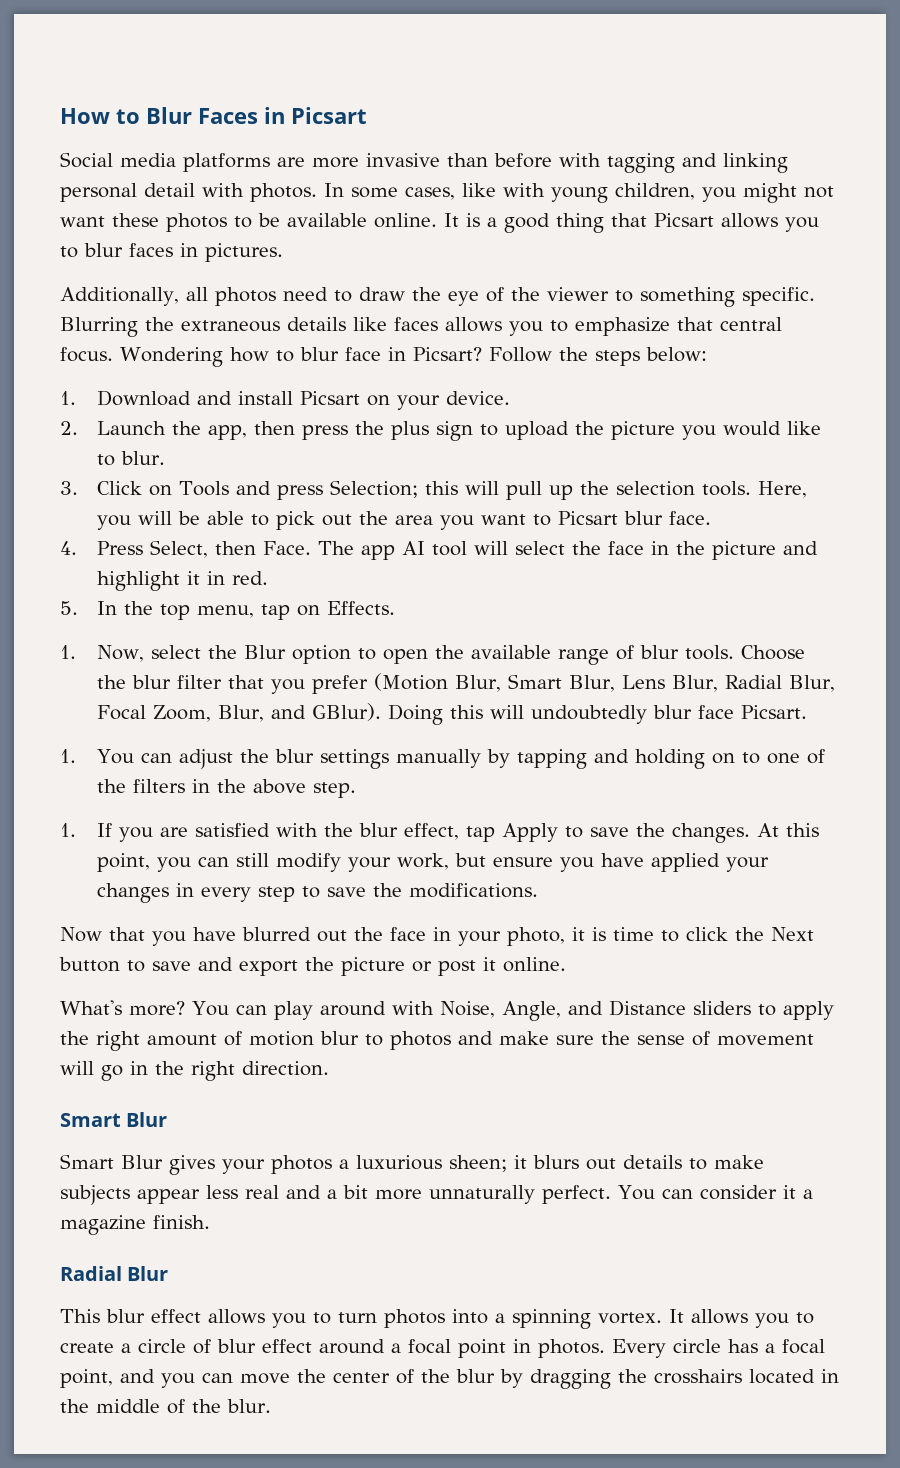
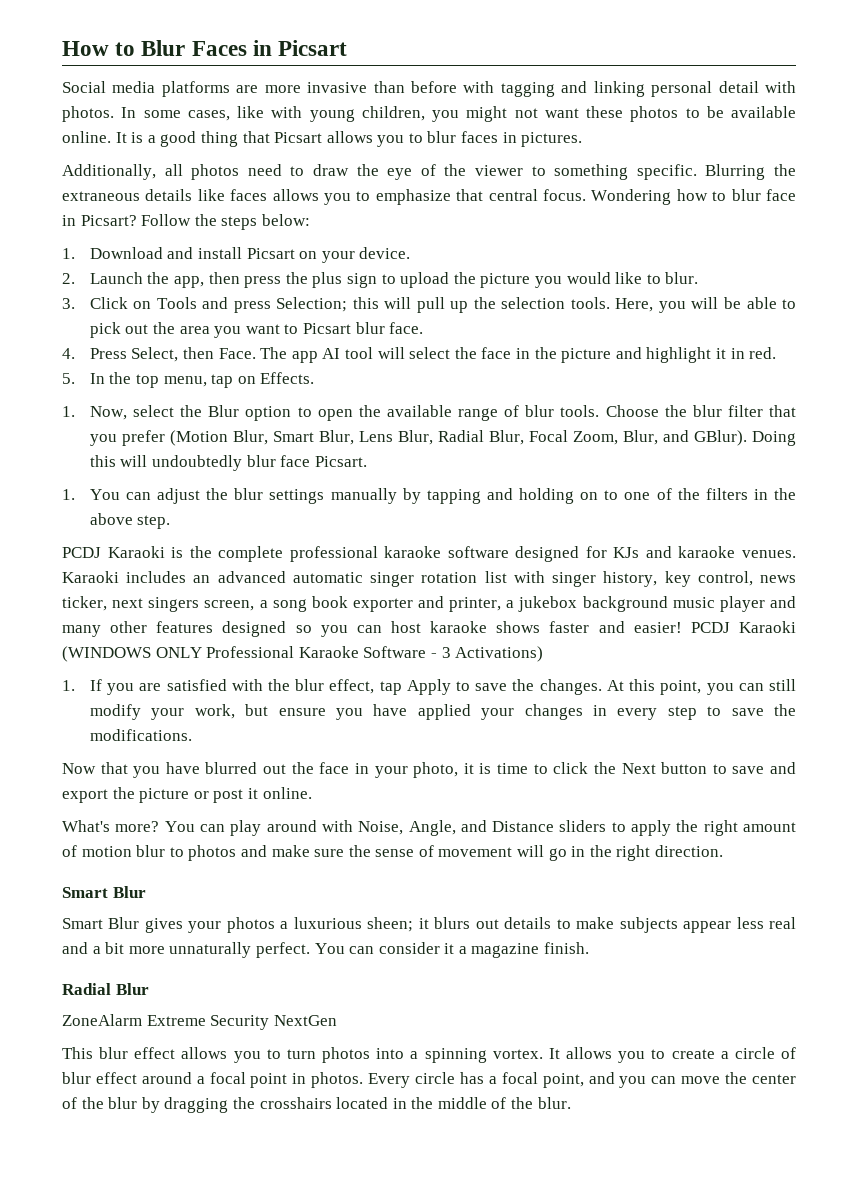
+ PCDJ Karaoki is the complete professional karaoke software designed for KJs and karaoke venues. Karaoki includes an advanced automatic singer rotation list with singer history, key control, news ticker, next singers screen, a song book exporter and printer, a jukebox background music player and many other features designed so you can host karaoke shows faster and easier! PCDJ Karaoki (WINDOWS ONLY Professional Karaoke Software - 3 Activations)
+ ZoneAlarm Extreme Security NextGen

